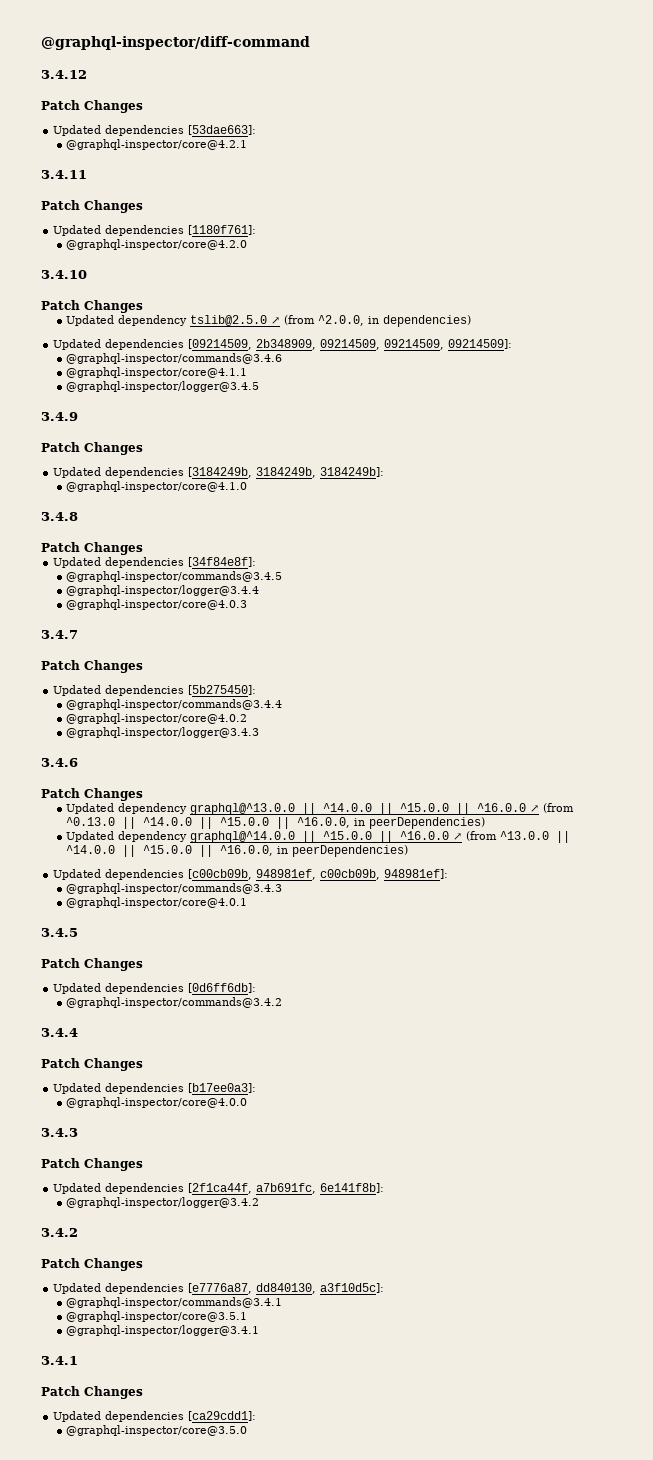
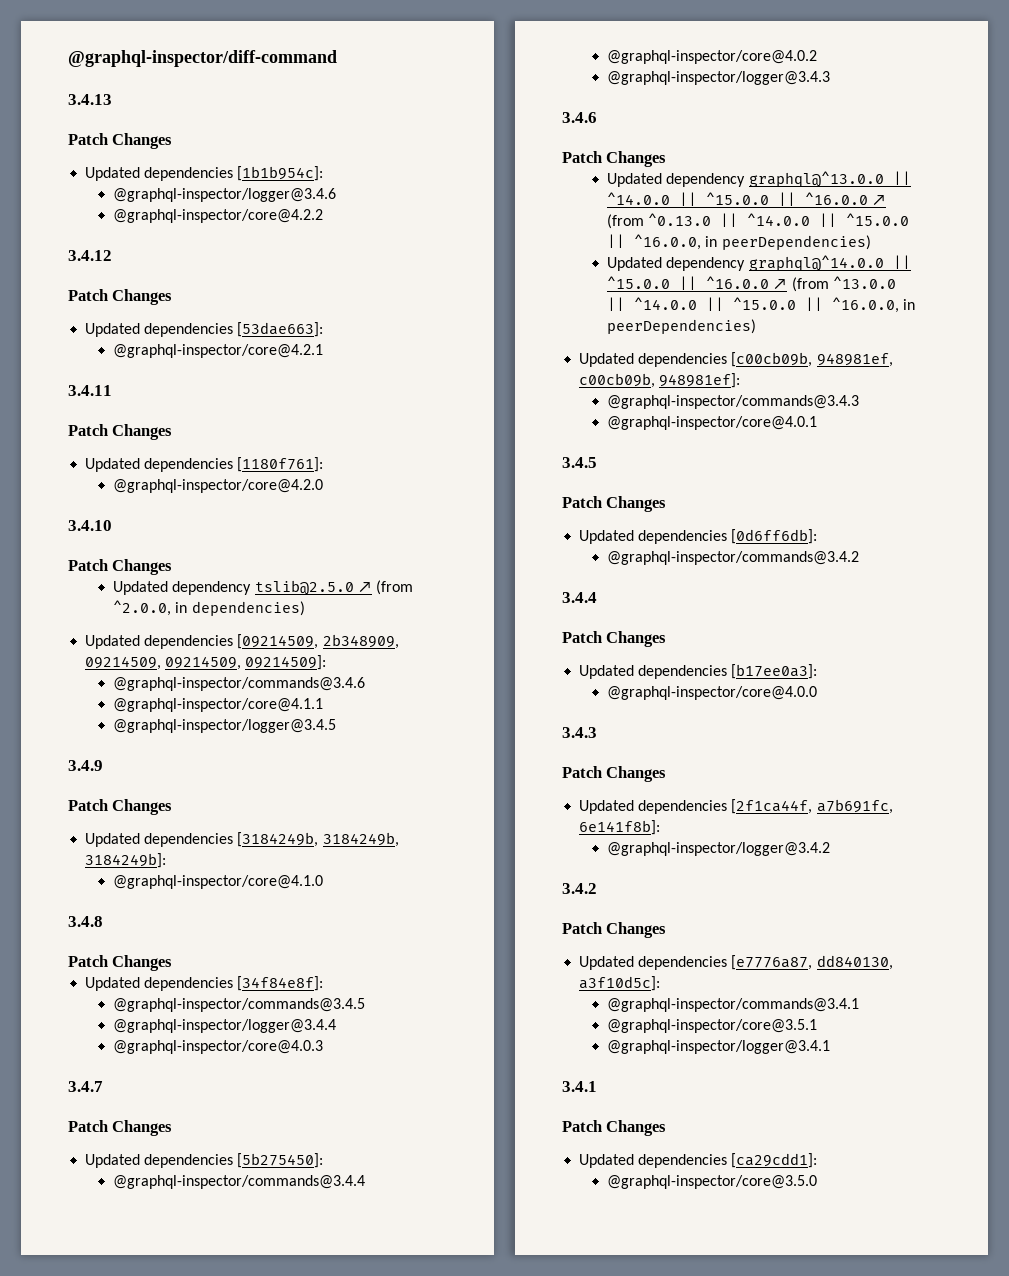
+ 3.4.13
+ Patch Changes
+ Updated dependencies [1b1b954c]:
+ @graphql-inspector/logger@3.4.6
+ @graphql-inspector/core@4.2.2

